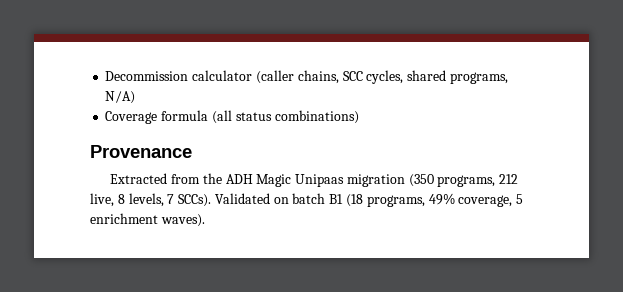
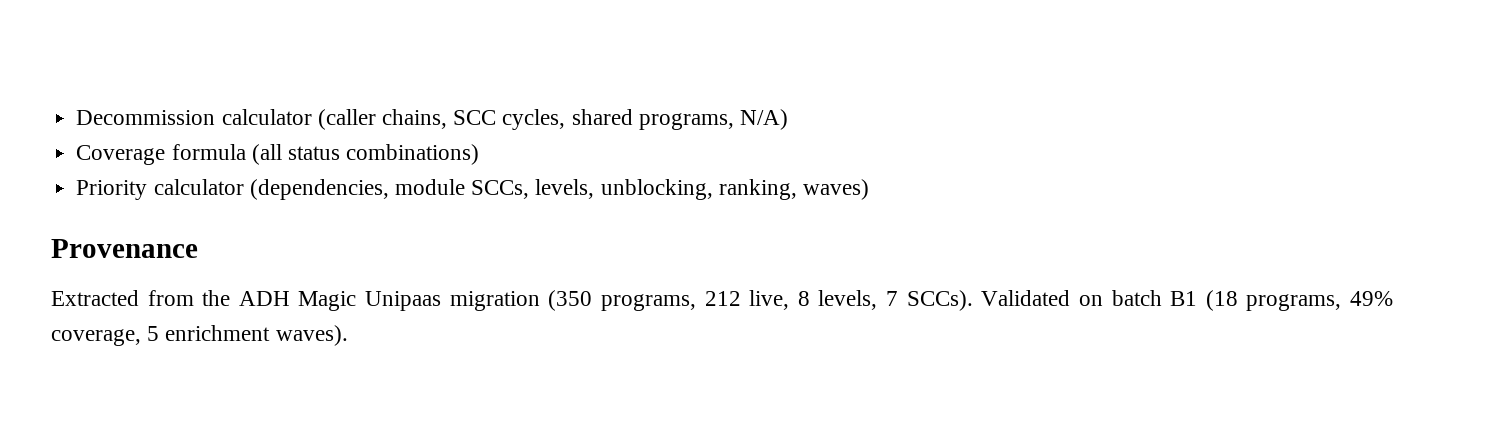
+ Priority calculator (dependencies, module SCCs, levels, unblocking, ranking, waves)

